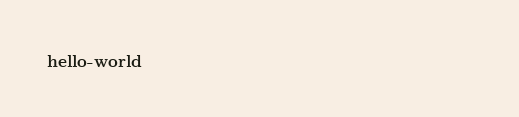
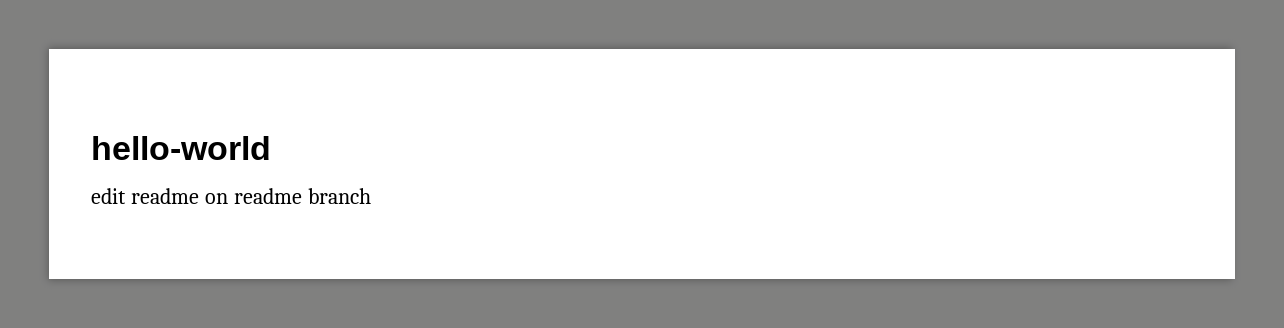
+ edit readme on readme branch

